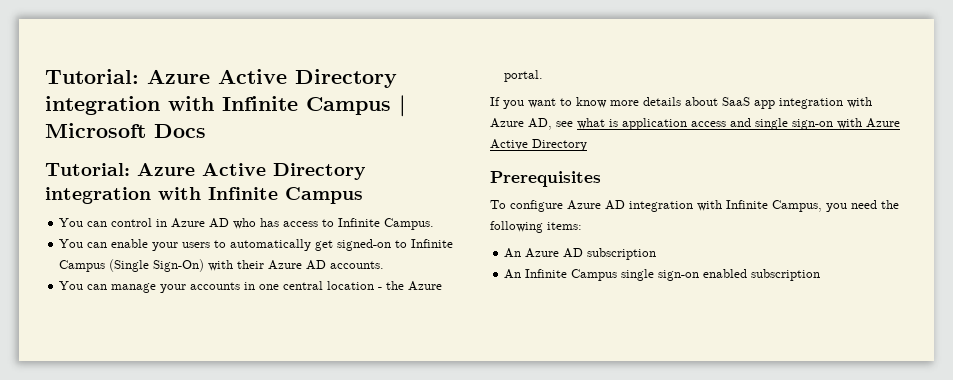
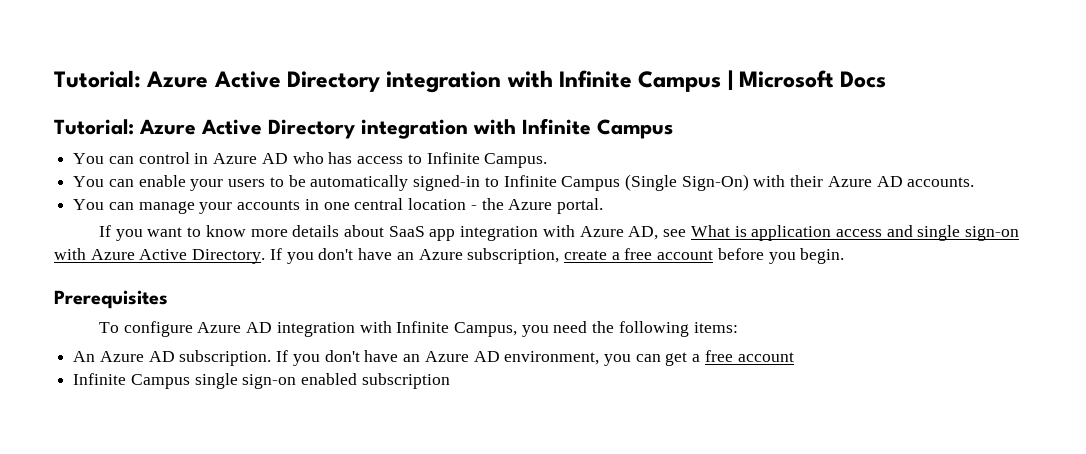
- You can enable your users to automatically get signed-on to Infinite Campus (Single Sign-On) with their Azure AD accounts.
+ You can enable your users to be automatically signed-in to Infinite Campus (Single Sign-On) with their Azure AD accounts.
- If you want to know more details about SaaS app integration with Azure AD, see what is application access and single sign-on with Azure Active Directory
+ If you want to know more details about SaaS app integration with Azure AD, see What is application access and single sign-on with Azure Active Directory. If you don't have an Azure subscription, create a free account before you begin.
- An Azure AD subscription
- An Infinite Campus single sign-on enabled subscription
+ An Azure AD subscription. If you don't have an Azure AD environment, you can get a free account
+ Infinite Campus single sign-on enabled subscription

